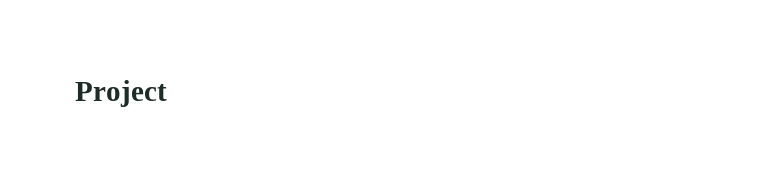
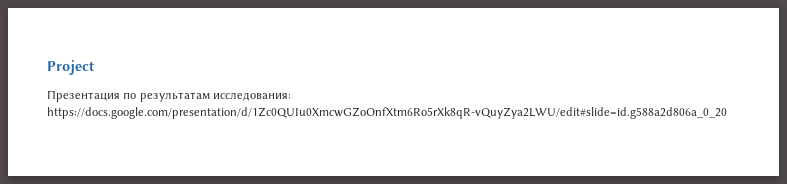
+ Презентация по результатам исследования: https://docs.google.com/presentation/d/1Zc0QUIu0XmcwGZoOnfXtm6Ro5rXk8qR-vQuyZya2LWU/edit#slide=id.g588a2d806a_0_20

